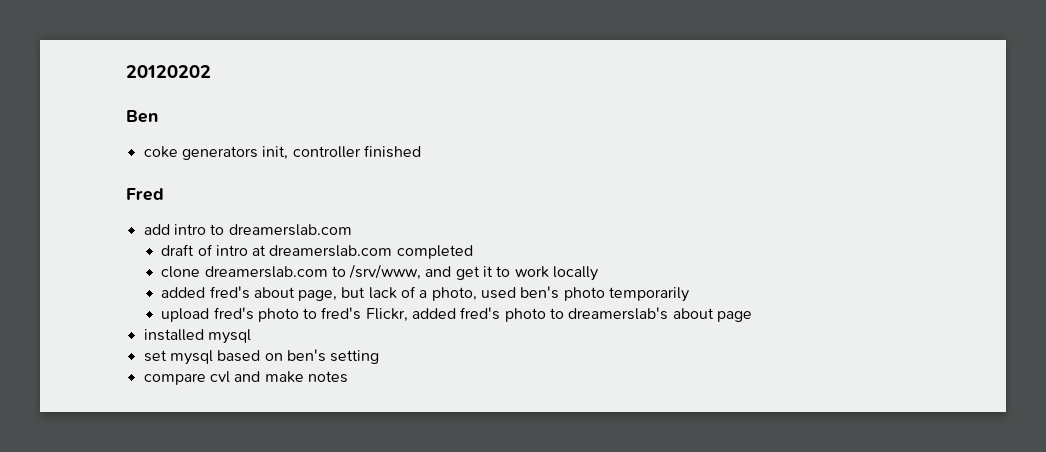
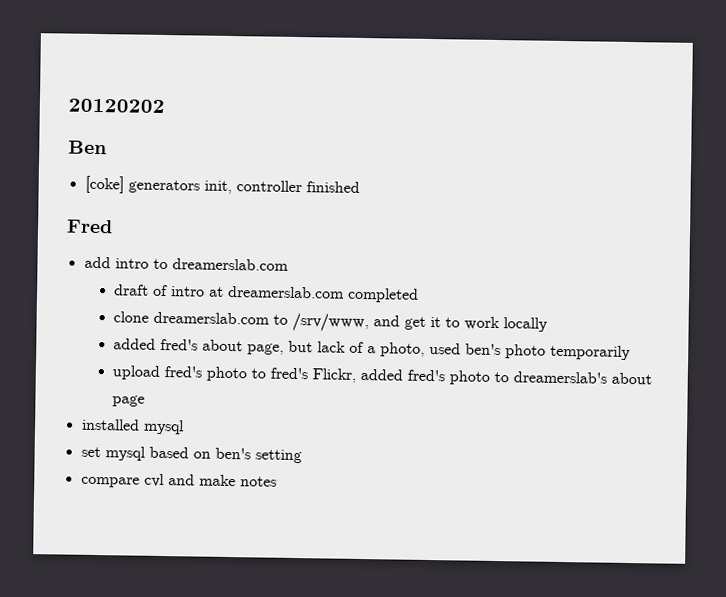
- coke generators init, controller finished
+ [coke] generators init, controller finished

